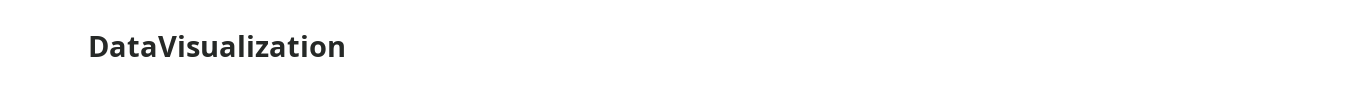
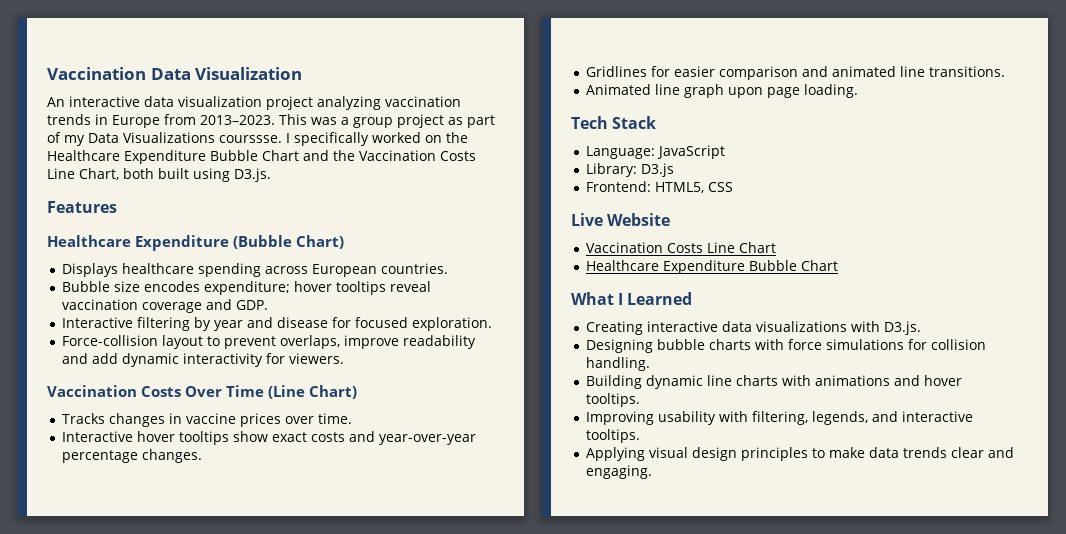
- DataVisualization
+ Vaccination Data Visualization
+ An interactive data visualization project analyzing vaccination trends in Europe from 2013–2023. This was a group project as part of my Data Visualizations courssse. I specifically worked on the Healthcare Expenditure Bubble Chart and the Vaccination Costs Line Chart, both built using D3.js.
+ Features
+ Healthcare Expenditure (Bubble Chart)
+ Displays healthcare spending across European countries.
+ Bubble size encodes expenditure; hover tooltips reveal vaccination coverage and GDP.
+ Interactive filtering by year and disease for focused exploration.
+ Force-collision layout to prevent overlaps, improve readability and add dynamic interactivity for viewers.
+ Vaccination Costs Over Time (Line Chart)
+ Tracks changes in vaccine prices over time.
+ Interactive hover tooltips show exact costs and year-over-year percentage changes.
+ Gridlines for easier comparison and animated line transitions.
+ Animated line graph upon page loading.
+ Tech Stack
+ Language: JavaScript
+ Library: D3.js
+ Frontend: HTML5, CSS
+ Live Website
+ Vaccination Costs Line Chart
+ Healthcare Expenditure Bubble Chart
+ What I Learned
+ Creating interactive data visualizations with D3.js.
+ Designing bubble charts with force simulations for collision handling.
+ Building dynamic line charts with animations and hover tooltips.
+ Improving usability with filtering, legends, and interactive tooltips.
+ Applying visual design principles to make data trends clear and engaging.

